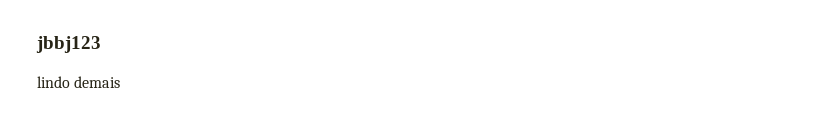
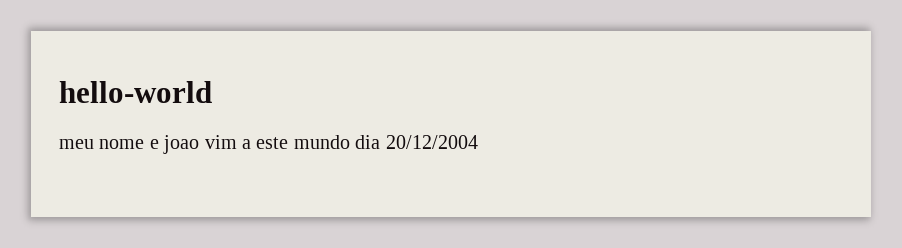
- jbbj123
- lindo demais
+ hello-world
+ meu nome e joao vim a este mundo dia 20/12/2004

